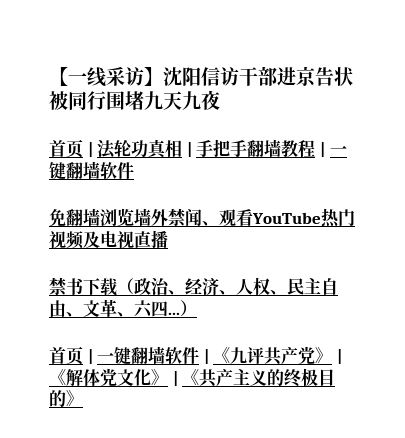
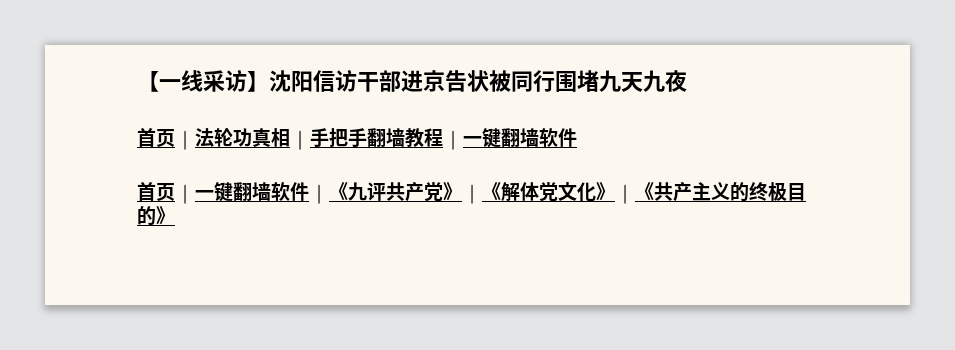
- 免翻墙浏览墙外禁闻、观看YouTube热门视频及电视直播
- 禁书下载（政治、经济、人权、民主自由、文革、六四...）

